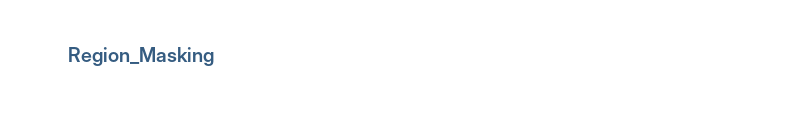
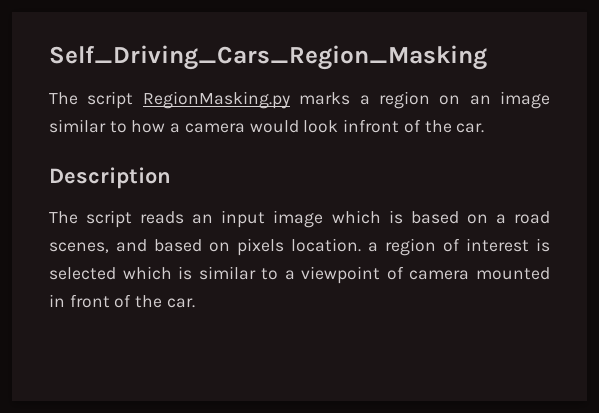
- Region_Masking
+ Self_Driving_Cars_Region_Masking
+ The script RegionMasking.py marks a region on an image similar to how a camera would look infront of the car.
+ Description
+ The script reads an input image which is based on a road scenes, and based on pixels location. a region of interest is selected which is similar to a viewpoint of camera mounted in front of the car.

